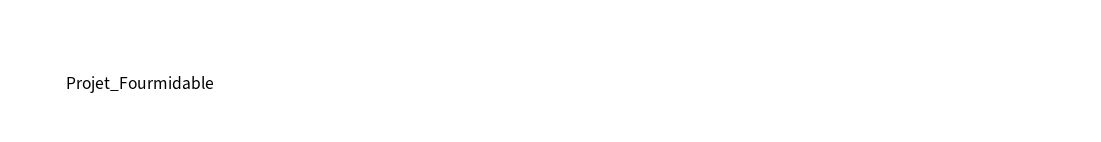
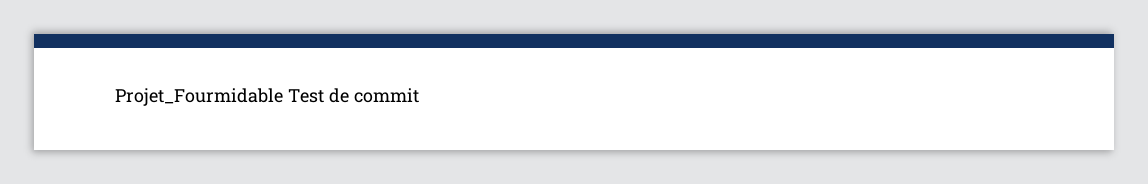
- Projet_Fourmidable
+ Projet_Fourmidable Test de commit

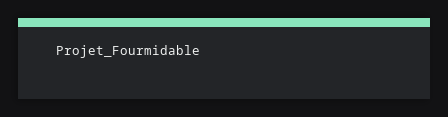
- Projet_Fourmidable Test de commit
+ Projet_Fourmidable

